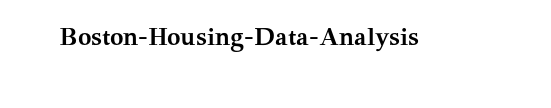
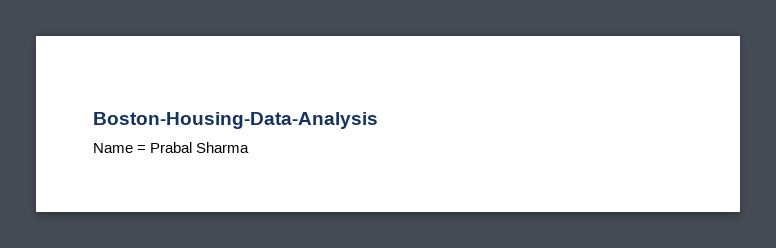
+ Name = Prabal Sharma

